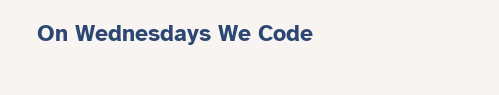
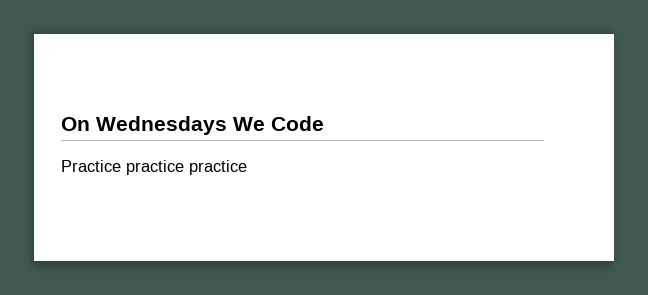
+ Practice practice practice

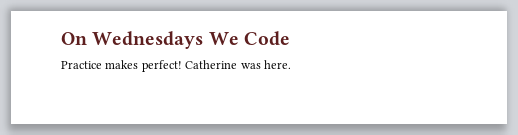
- Practice practice practice
+ Practice makes perfect! Catherine was here.

